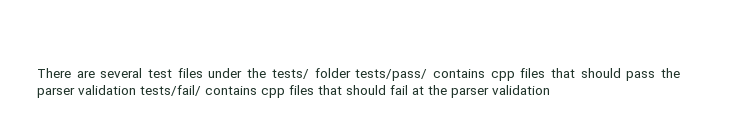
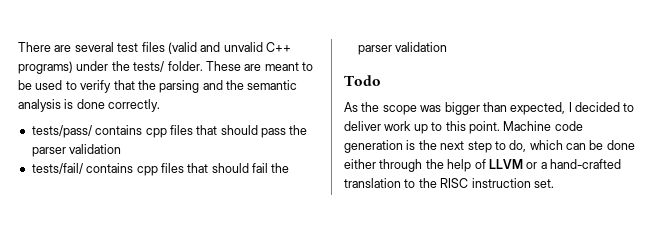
- There are several test files under the tests/ folder tests/pass/ contains cpp files that should pass the parser validation tests/fail/ contains cpp files that should fail at the parser validation
+ There are several test files (valid and unvalid C++ programs) under the tests/ folder. These are meant to be used to verify that the parsing and the semantic analysis is done correctly.
+ tests/pass/ contains cpp files that should pass the parser validation
+ tests/fail/ contains cpp files that should fail the parser validation
+ Todo
+ As the scope was bigger than expected, I decided to deliver work up to this point. Machine code generation is the next step to do, which can be done either through the help of LLVM or a hand-crafted translation to the RISC instruction set.

